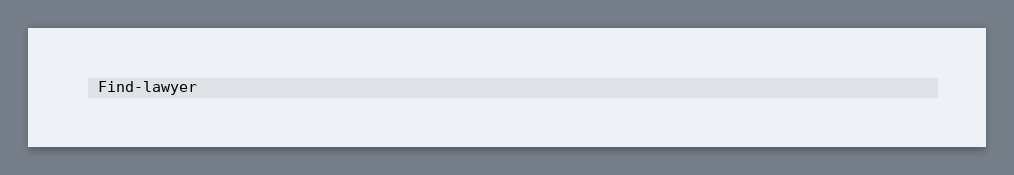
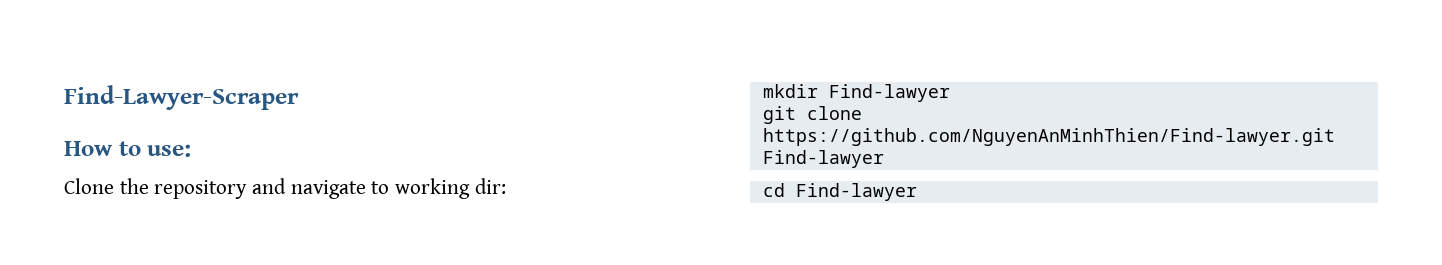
- Find-lawyer
+ Find-Lawyer-Scraper
+ How to use:
+ Clone the repository and navigate to working dir:
+ mkdir Find-lawyer
+ git clone https://github.com/NguyenAnMinhThien/Find-lawyer.git Find-lawyer
+ cd Find-lawyer

